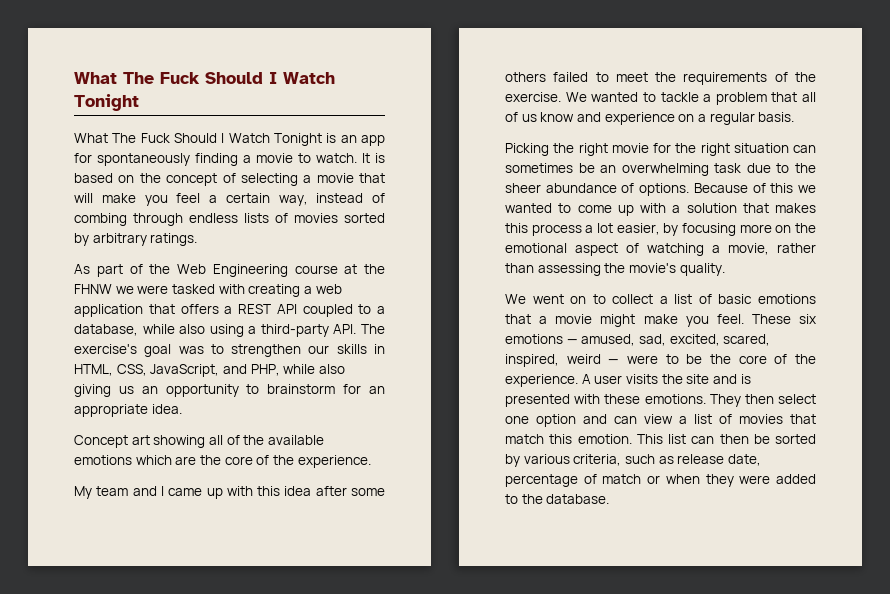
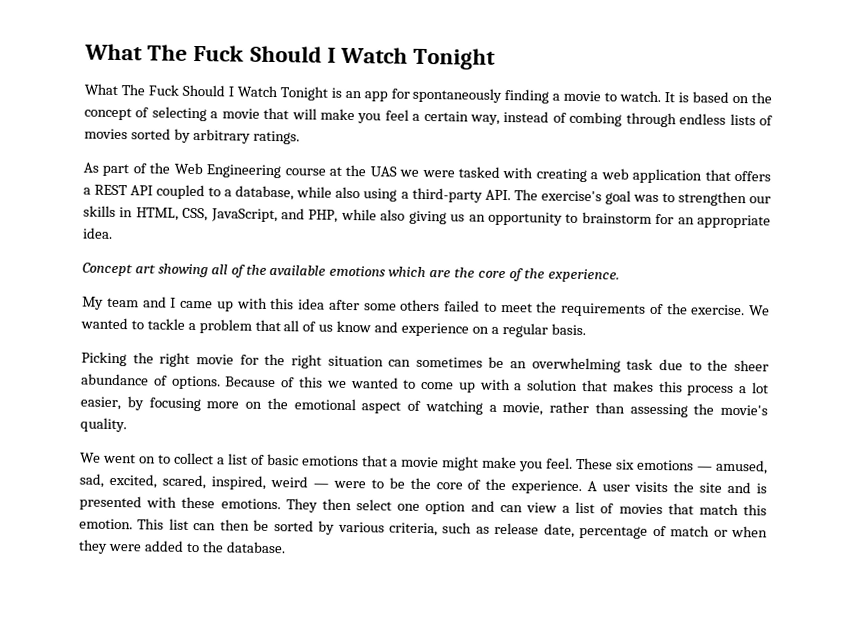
- As part of the Web Engineering course at the FHNW we were tasked with creating a web application that offers a REST API coupled to a database, while also using a third-party API. The exercise's goal was to strengthen our skills in HTML, CSS, JavaScript, and PHP, while also giving us an opportunity to brainstorm for an appropriate idea.
+ As part of the Web Engineering course at the UAS we were tasked with creating a web application that offers a REST API coupled to a database, while also using a third-party API. The exercise's goal was to strengthen our skills in HTML, CSS, JavaScript, and PHP, while also giving us an opportunity to brainstorm for an appropriate idea.

